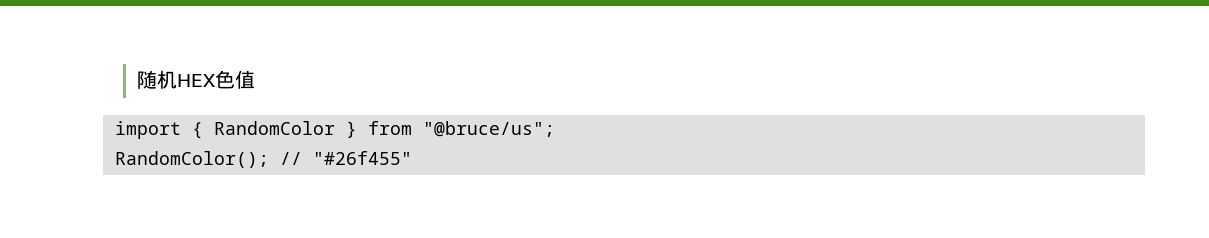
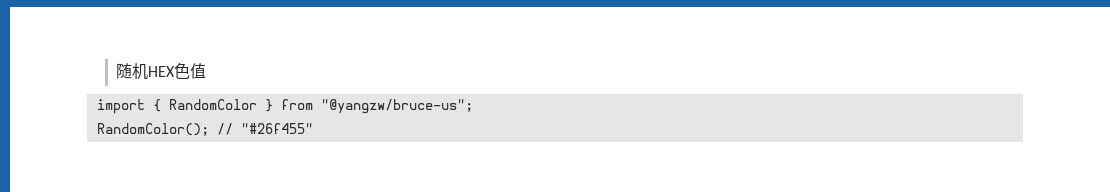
- import { RandomColor } from "@bruce/us";
+ import { RandomColor } from "@yangzw/bruce-us";

